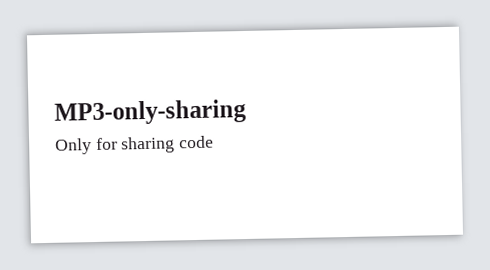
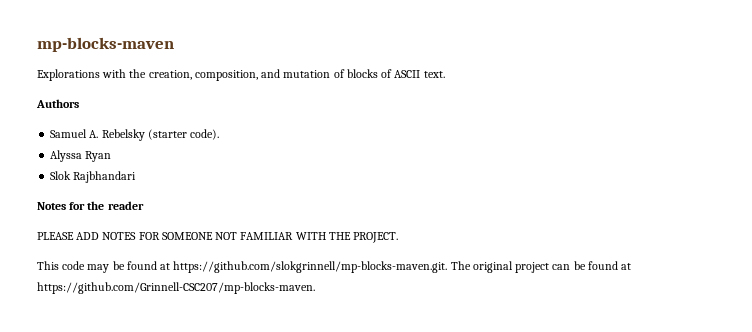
- MP3-only-sharing
- Only for sharing code
+ mp-blocks-maven
+ Explorations with the creation, composition, and mutation of blocks of ASCII text.
+ Authors
+ Samuel A. Rebelsky (starter code).
+ Alyssa Ryan
+ Slok Rajbhandari
+ Notes for the reader
+ PLEASE ADD NOTES FOR SOMEONE NOT FAMILIAR WITH THE PROJECT.
+ This code may be found at https://github.com/slokgrinnell/mp-blocks-maven.git. The original project can be found at https://github.com/Grinnell-CSC207/mp-blocks-maven.

